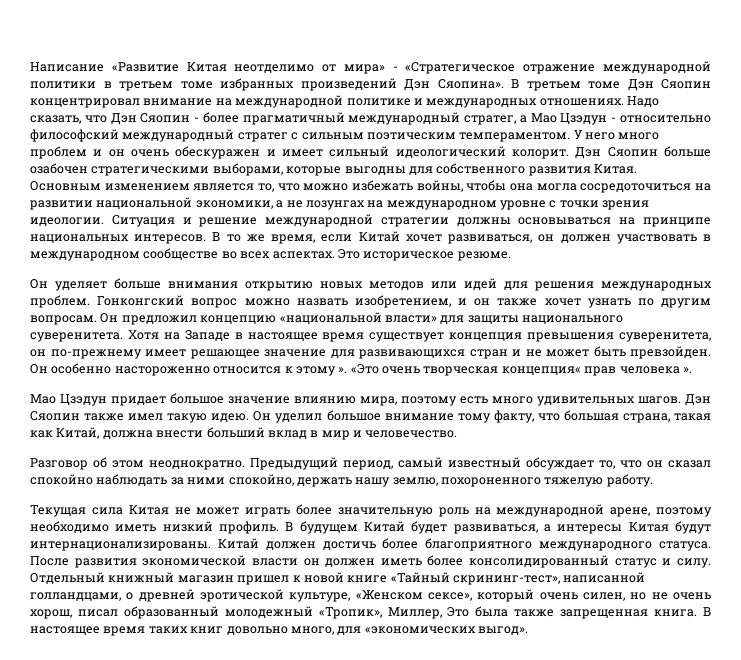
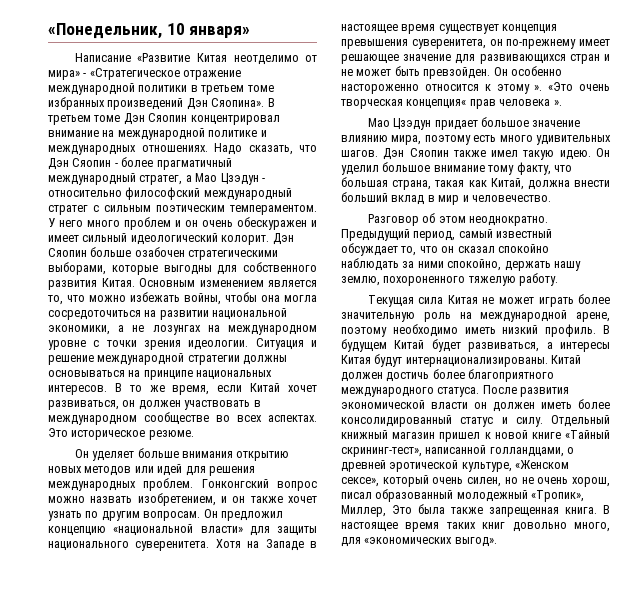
+ «Понедельник, 10 января»

